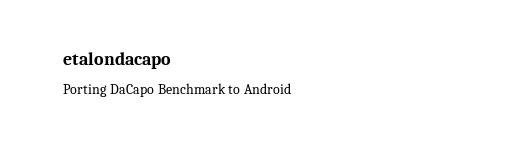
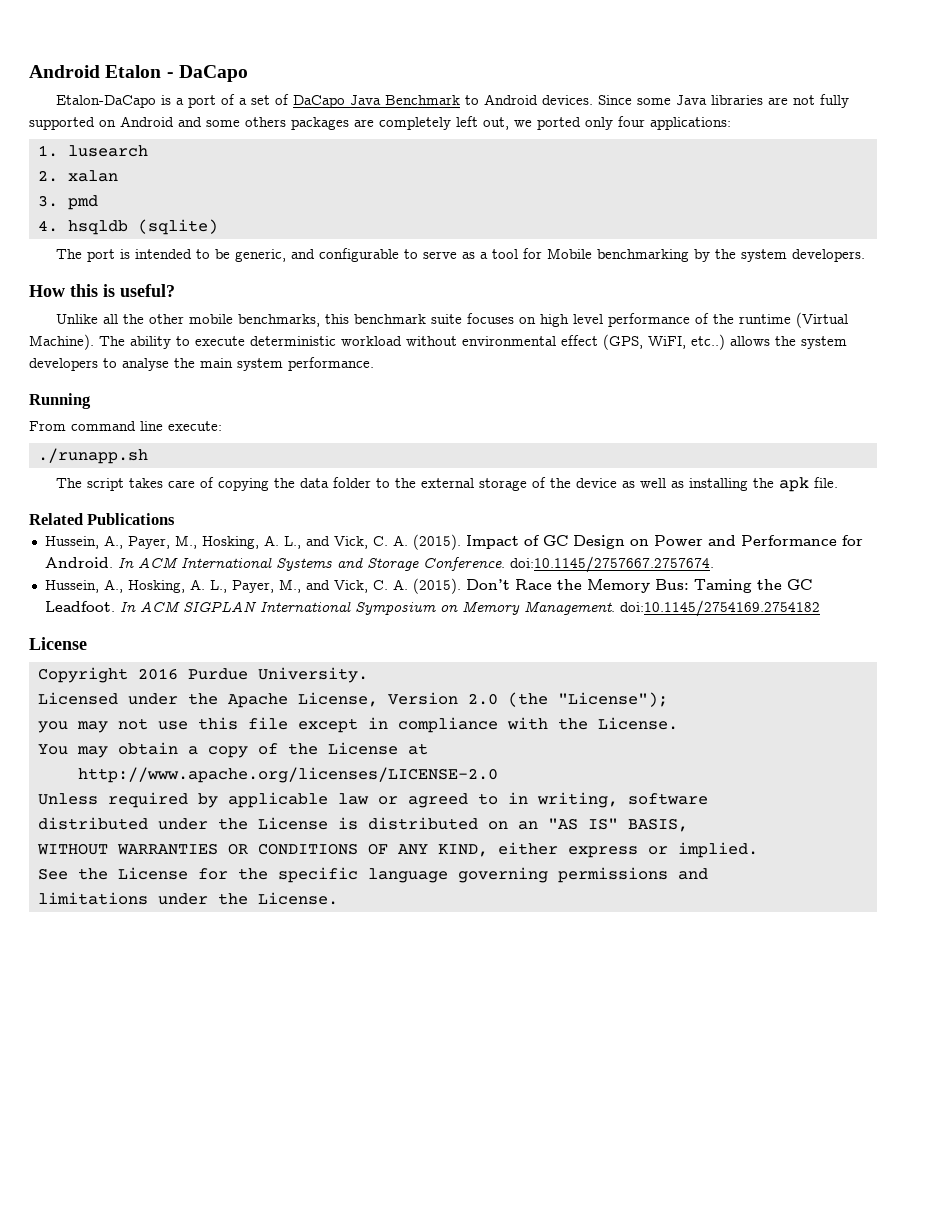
- etalondacapo
- Porting DaCapo Benchmark to Android
+ Android Etalon - DaCapo
+ Etalon-DaCapo is a port of a set of DaCapo Java Benchmark to Android devices. Since some Java libraries are not fully supported on Android and some others packages are completely left out, we ported only four applications:
+ 1. lusearch
+ 2. xalan
+ 3. pmd
+ 4. hsqldb (sqlite)
+ The port is intended to be generic, and configurable to serve as a tool for Mobile benchmarking by the system developers.
+ How this is useful?
+ Unlike all the other mobile benchmarks, this benchmark suite focuses on high level performance of the runtime (Virtual Machine). The ability to execute deterministic workload without environmental effect (GPS, WiFI, etc..) allows the system developers to analyse the main system performance.
+ Running
+ From command line execute:
+ ./runapp.sh
+ The script takes care of copying the data folder to the external storage of the device as well as installing the apk file.
+ Related Publications
+ Hussein, A., Payer, M., Hosking, A. L., and Vick, C. A. (2015). Impact of GC Design on Power and Performance for Android. In ACM International Systems and Storage Conference. doi:10.1145/2757667.2757674.
+ Hussein, A., Hosking, A. L., Payer, M., and Vick, C. A. (2015). Don’t Race the Memory Bus: Taming the GC Leadfoot. In ACM SIGPLAN International Symposium on Memory Management. doi:10.1145/2754169.2754182
+ License
+ Copyright 2016 Purdue University.
+ Licensed under the Apache License, Version 2.0 (the "License");
+ you may not use this file except in compliance with the License.
+ You may obtain a copy of the License at
+ http://www.apache.org/licenses/LICENSE-2.0
+ Unless required by applicable law or agreed to in writing, software
+ distributed under the License is distributed on an "AS IS" BASIS,
+ WITHOUT WARRANTIES OR CONDITIONS OF ANY KIND, either express or implied.
+ See the License for the specific language governing permissions and
+ limitations under the License.

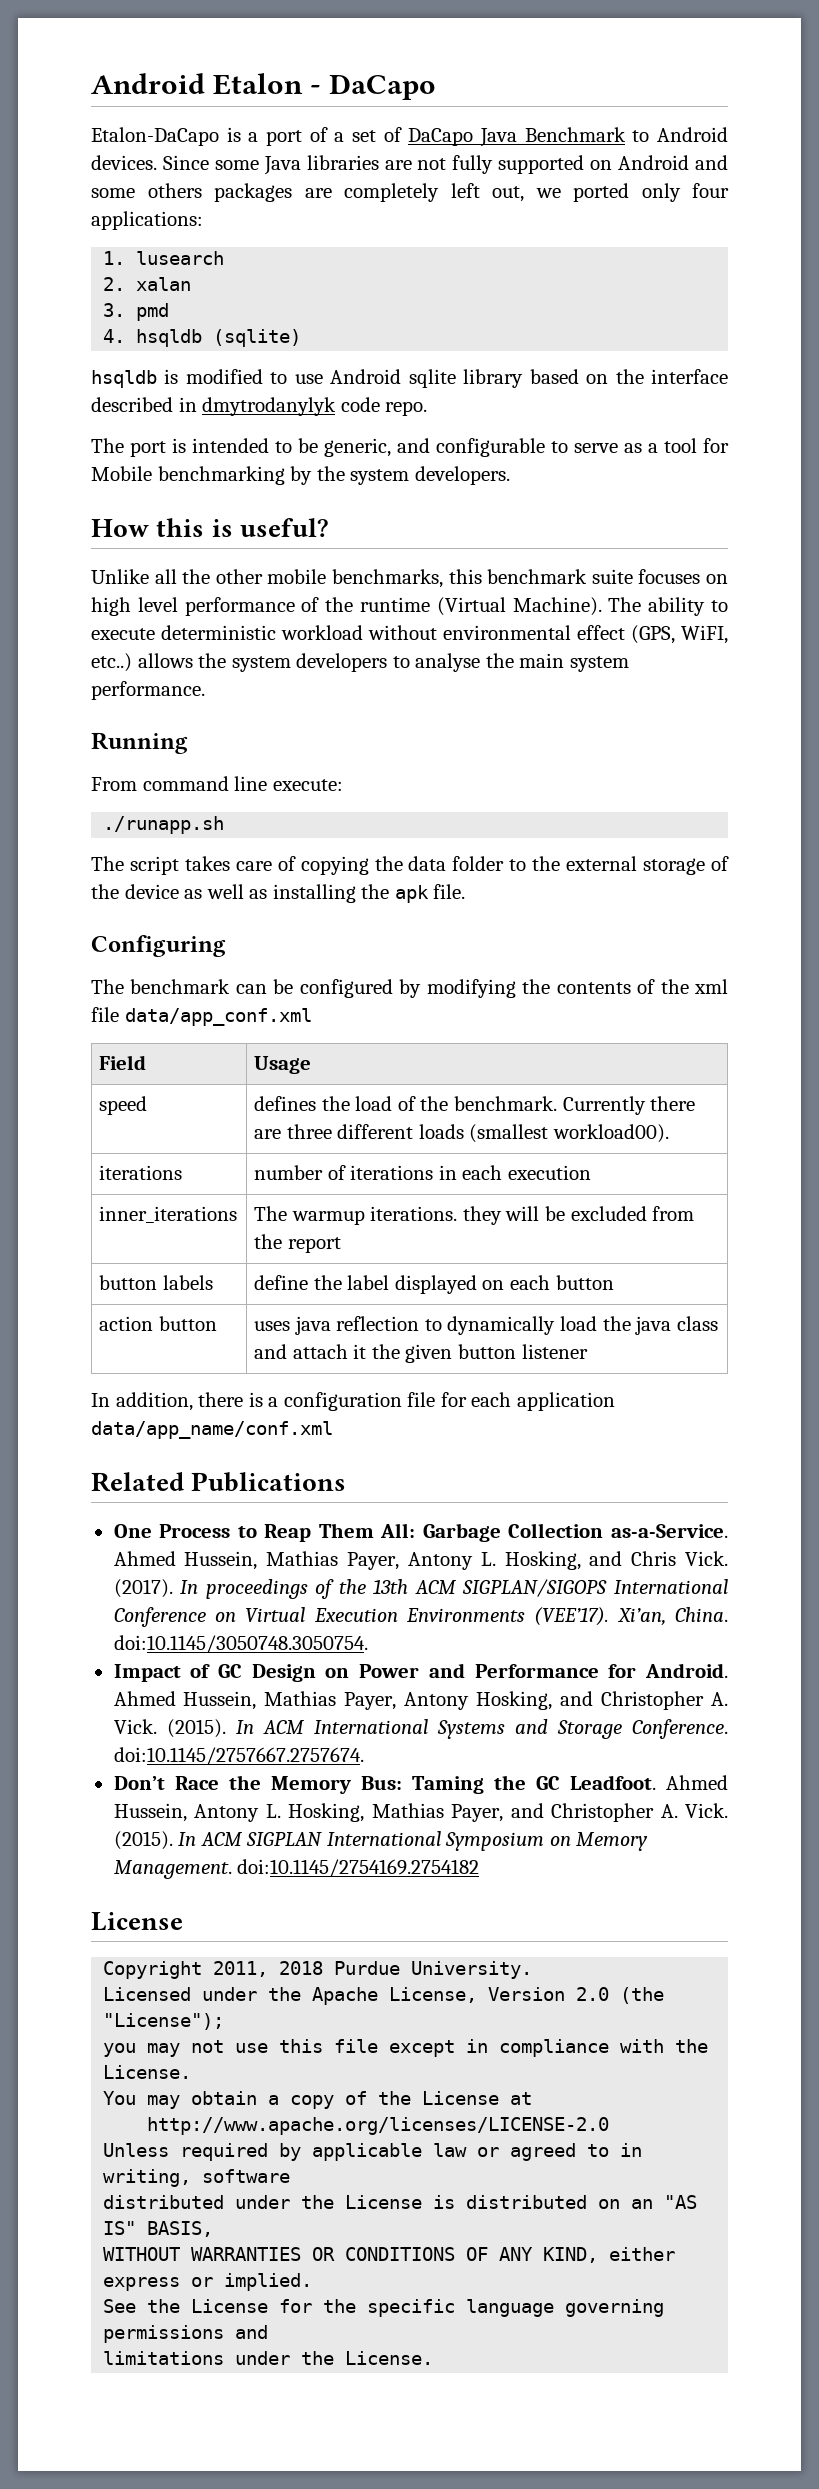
+ hsqldb is modified to use Android sqlite library based on the interface described in dmytrodanylyk code repo.
+ Configuring
+ The benchmark can be configured by modifying the contents of the xml file data/app_conf.xml
+ Field | Usage
+ speed | defines the load of the benchmark. Currently there are three different loads (smallest workload00).
+ iterations | number of iterations in each execution
+ inner_iterations | The warmup iterations. they will be excluded from the report
+ button labels | define the label displayed on each button
+ action button | uses java reflection to dynamically load the java class and attach it the given button listener
+ In addition, there is a configuration file for each application data/app_name/conf.xml
  Related Publications
- Hussein, A., Payer, M., Hosking, A. L., and Vick, C. A. (2015). Impact of GC Design on Power and Performance for Android.
+ One Process to Reap Them All: Garbage Collection as-a-Service. Ahmed Hussein, Mathias Payer, Antony L. Hosking, and Chris Vick. (2017). In proceedings of the 13th ACM SIGPLAN/SIGOPS International Conference on Virtual Execution Environments (VEE’17). Xi’an, China. doi:10.1145/3050748.3050754.
+ Impact of GC Design on Power and Performance for Android.
+ Ahmed Hussein, Mathias Payer, Antony Hosking, and Christopher A. Vick. (2015).
- Hussein, A., Hosking, A. L., Payer, M., and Vick, C. A. (2015).
+ Ahmed Hussein, Antony L. Hosking, Mathias Payer, and Christopher A. Vick. (2015).
- Copyright 2016 Purdue University.
+ Copyright 2011, 2018 Purdue University.

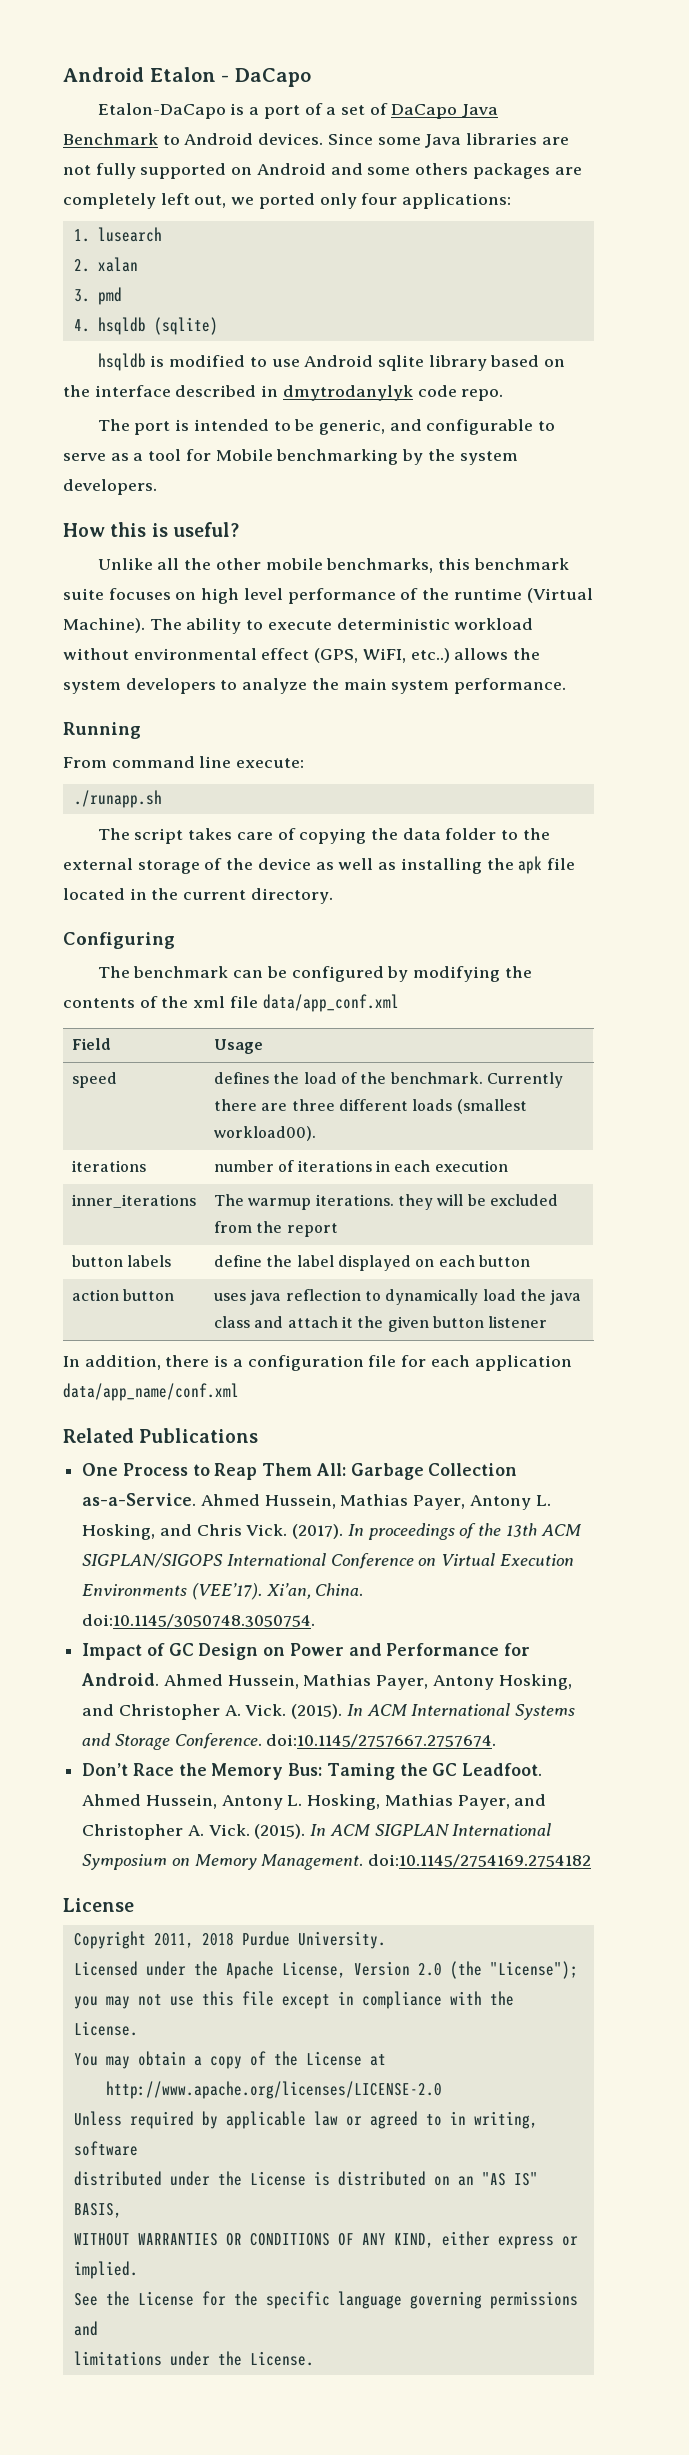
- The ability to execute deterministic workload without environmental effect (GPS, WiFI, etc..) allows the system developers to analyse the main system performance.
+ The ability to execute deterministic workload without environmental effect (GPS, WiFI, etc..) allows the system developers to analyze the main system performance.
- The script takes care of copying the data folder to the external storage of the device as well as installing the apk file.
+ The script takes care of copying the data folder to the external storage of the device as well as installing the apk file located in the current directory.

